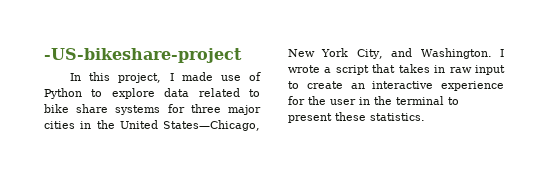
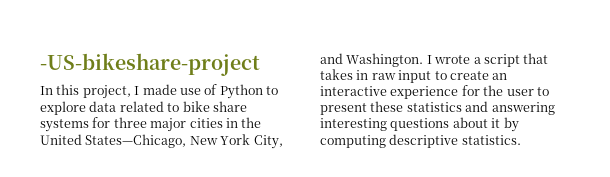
- I wrote a script that takes in raw input to create an interactive experience for the user in the terminal to present these statistics.
+ I wrote a script that takes in raw input to create an interactive experience for the user to present these statistics and answering interesting questions about it by computing descriptive statistics.

